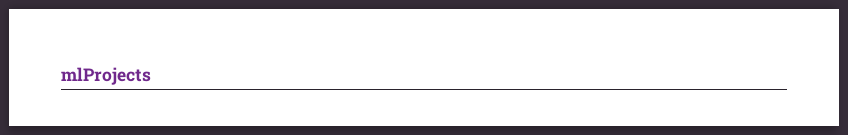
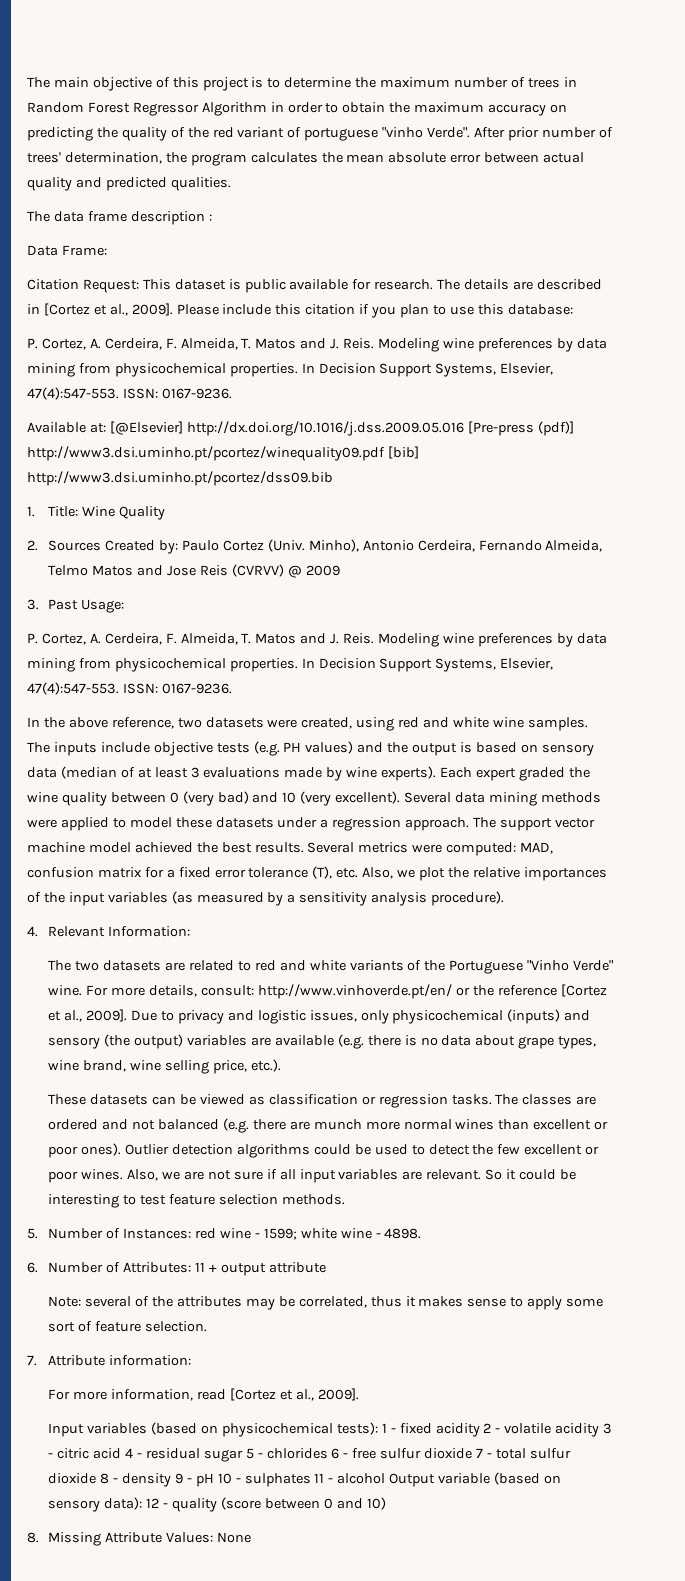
- mlProjects
+ The main objective of this project is to determine the maximum number of trees in Random Forest Regressor Algorithm in order to obtain the maximum accuracy on predicting the quality of the red variant of portuguese "vinho Verde". After prior number of trees' determination, the program calculates the mean absolute error between actual quality and predicted qualities.
+ The data frame description :
+ Data Frame:
+ Citation Request: This dataset is public available for research. The details are described in [Cortez et al., 2009]. Please include this citation if you plan to use this database:
+ P. Cortez, A. Cerdeira, F. Almeida, T. Matos and J. Reis. Modeling wine preferences by data mining from physicochemical properties. In Decision Support Systems, Elsevier, 47(4):547-553. ISSN: 0167-9236.
+ Available at: [@Elsevier] http://dx.doi.org/10.1016/j.dss.2009.05.016 [Pre-press (pdf)] http://www3.dsi.uminho.pt/pcortez/winequality09.pdf [bib] http://www3.dsi.uminho.pt/pcortez/dss09.bib
+ 1. Title: Wine Quality
+ 2. Sources Created by: Paulo Cortez (Univ. Minho), Antonio Cerdeira, Fernando Almeida, Telmo Matos and Jose Reis (CVRVV) @ 2009
+ 3. Past Usage:
+ P. Cortez, A. Cerdeira, F. Almeida, T. Matos and J. Reis. Modeling wine preferences by data mining from physicochemical properties. In Decision Support Systems, Elsevier, 47(4):547-553. ISSN: 0167-9236.
+ In the above reference, two datasets were created, using red and white wine samples. The inputs include objective tests (e.g. PH values) and the output is based on sensory data (median of at least 3 evaluations made by wine experts). Each expert graded the wine quality between 0 (very bad) and 10 (very excellent). Several data mining methods were applied to model these datasets under a regression approach. The support vector machine model achieved the best results. Several metrics were computed: MAD, confusion matrix for a fixed error tolerance (T), etc. Also, we plot the relative importances of the input variables (as measured by a sensitivity analysis procedure).
+ 4. Relevant Information:
+ The two datasets are related to red and white variants of the Portuguese "Vinho Verde" wine. For more details, consult: http://www.vinhoverde.pt/en/ or the reference [Cortez et al., 2009]. Due to privacy and logistic issues, only physicochemical (inputs) and sensory (the output) variables are available (e.g. there is no data about grape types, wine brand, wine selling price, etc.).
+ These datasets can be viewed as classification or regression tasks. The classes are ordered and not balanced (e.g. there are munch more normal wines than excellent or poor ones). Outlier detection algorithms could be used to detect the few excellent or poor wines. Also, we are not sure if all input variables are relevant. So it could be interesting to test feature selection methods.
+ 5. Number of Instances: red wine - 1599; white wine - 4898.
+ 6. Number of Attributes: 11 + output attribute
+ Note: several of the attributes may be correlated, thus it makes sense to apply some sort of feature selection.
+ 7. Attribute information:
+ For more information, read [Cortez et al., 2009].
+ Input variables (based on physicochemical tests): 1 - fixed acidity 2 - volatile acidity 3 - citric acid 4 - residual sugar 5 - chlorides 6 - free sulfur dioxide 7 - total sulfur dioxide 8 - density 9 - pH 10 - sulphates 11 - alcohol Output variable (based on sensory data): 12 - quality (score between 0 and 10)
+ 8. Missing Attribute Values: None

